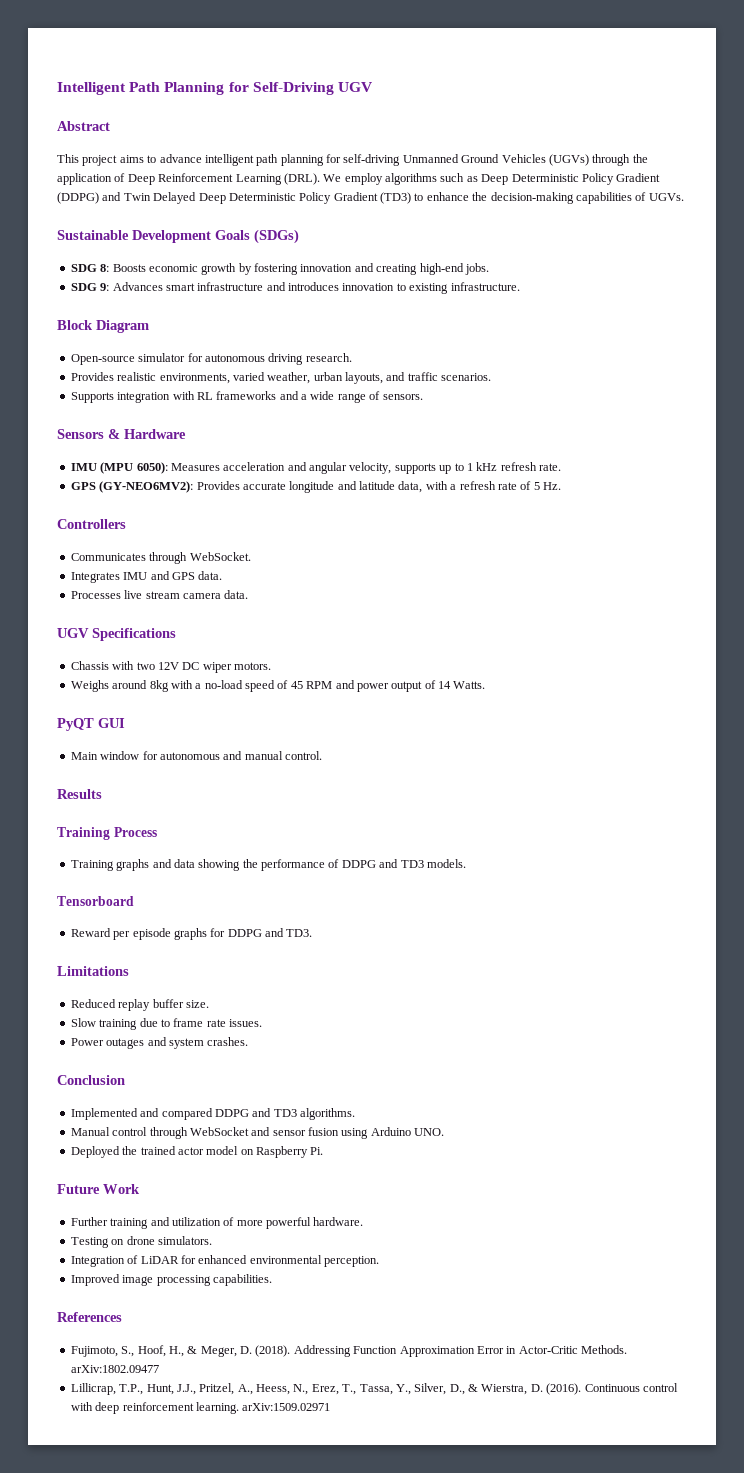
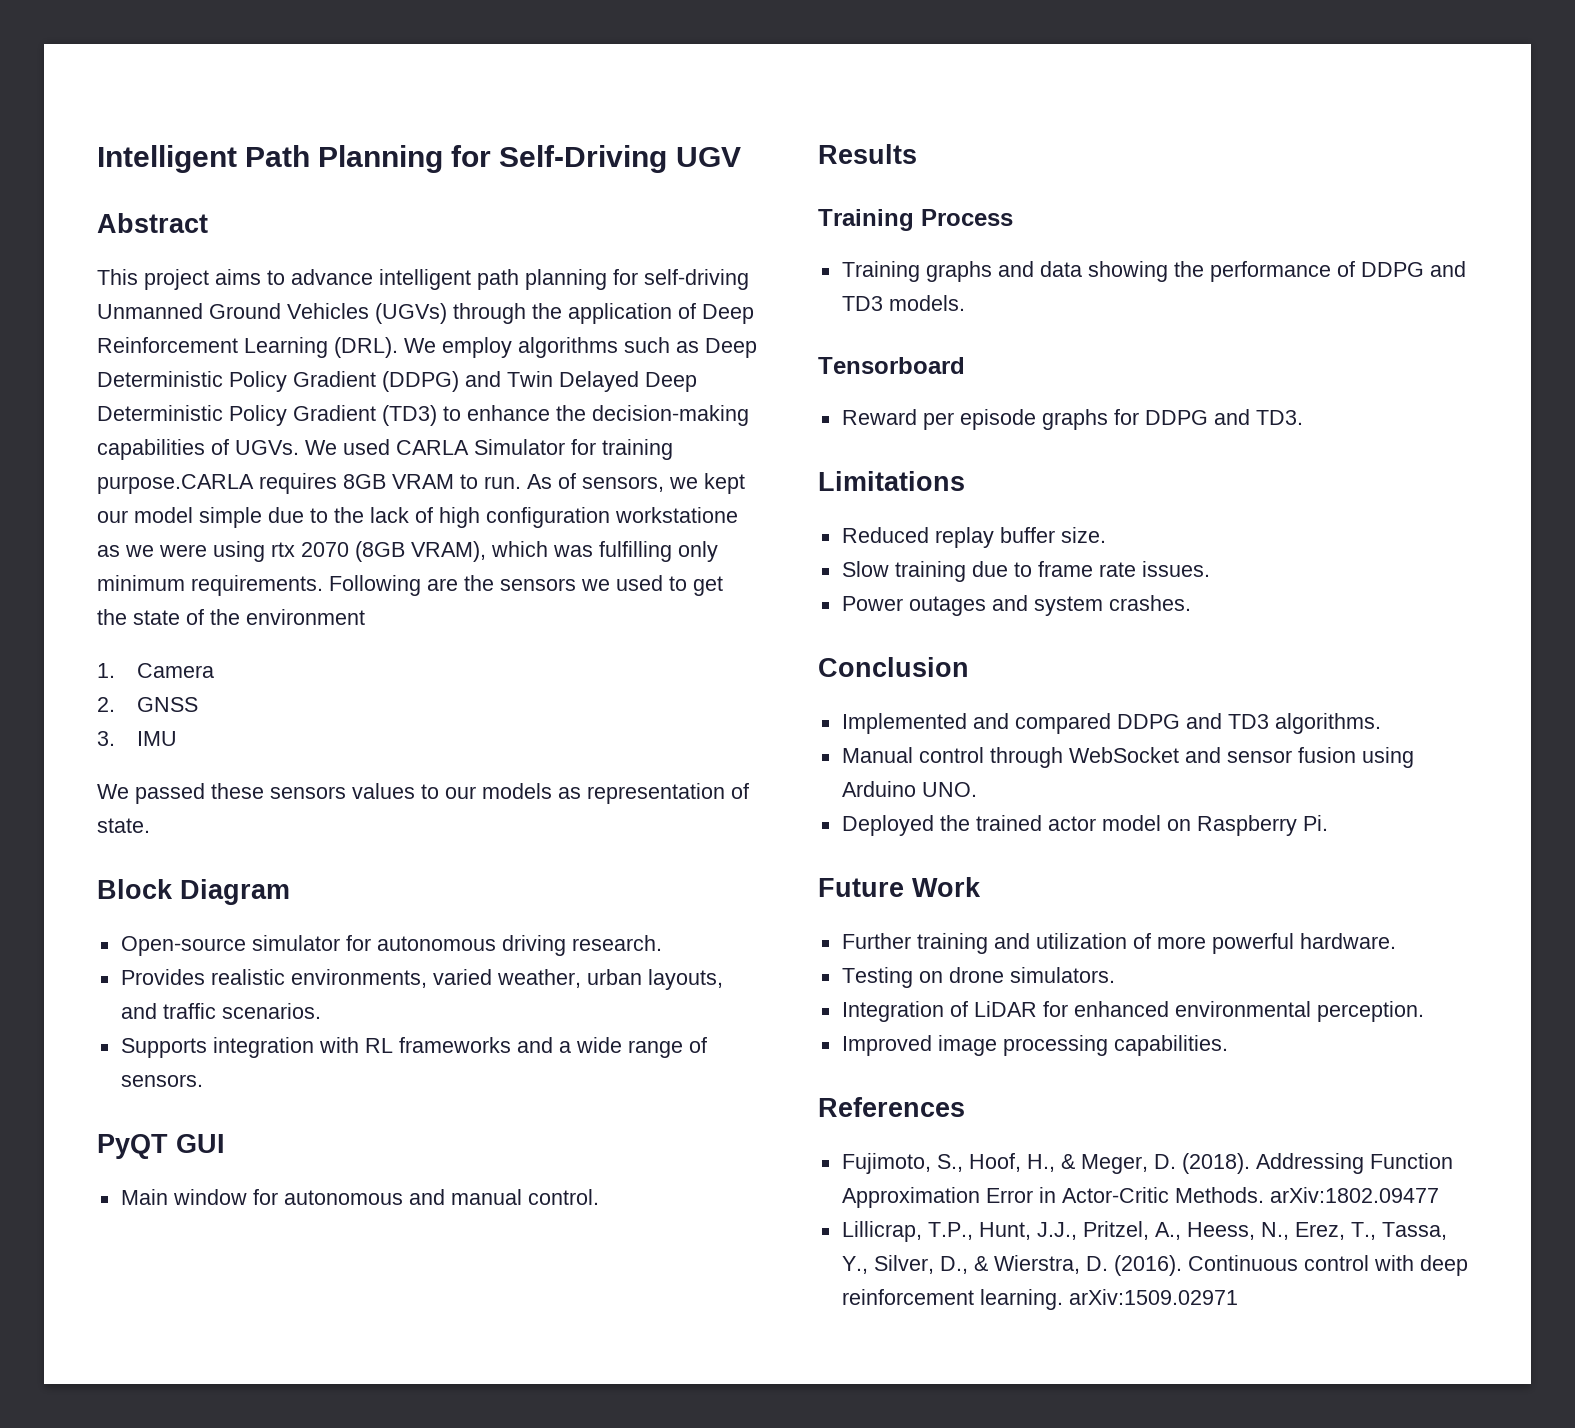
- We employ algorithms such as Deep Deterministic Policy Gradient (DDPG) and Twin Delayed Deep Deterministic Policy Gradient (TD3) to enhance the decision-making capabilities of UGVs.
- Sustainable Development Goals (SDGs)
- SDG 8: Boosts economic growth by fostering innovation and creating high-end jobs.
- SDG 9: Advances smart infrastructure and introduces innovation to existing infrastructure.
+ We employ algorithms such as Deep Deterministic Policy Gradient (DDPG) and Twin Delayed Deep Deterministic Policy Gradient (TD3) to enhance the decision-making capabilities of UGVs. We used CARLA Simulator for training purpose.CARLA requires 8GB VRAM to run. As of sensors, we kept our model simple due to the lack of high configuration workstatione as we were using rtx 2070 (8GB VRAM), which was fulfilling only minimum requirements. Following are the sensors we used to get the state of the environment
+ 1. Camera
+ 2. GNSS
+ 3. IMU
+ We passed these sensors values to our models as representation of state.
- Sensors & Hardware
- IMU (MPU 6050): Measures acceleration and angular velocity, supports up to 1 kHz refresh rate.
- GPS (GY-NEO6MV2): Provides accurate longitude and latitude data, with a refresh rate of 5 Hz.
- Controllers
- Communicates through WebSocket.
- Integrates IMU and GPS data.
- Processes live stream camera data.
- UGV Specifications
- Chassis with two 12V DC wiper motors.
- Weighs around 8kg with a no-load speed of 45 RPM and power output of 14 Watts.

